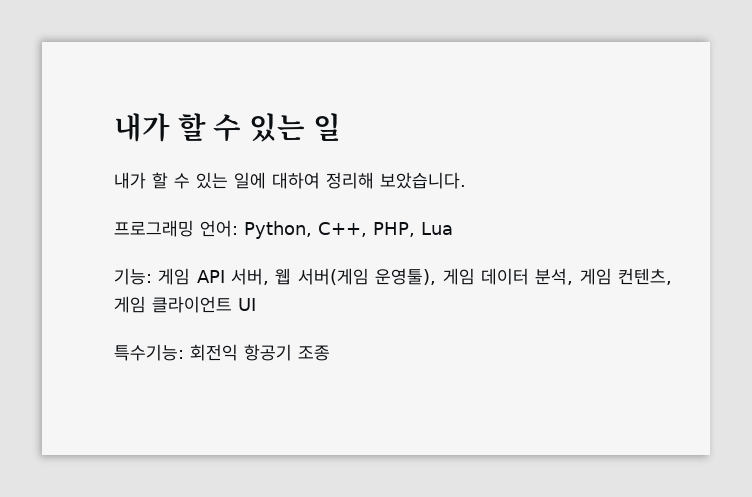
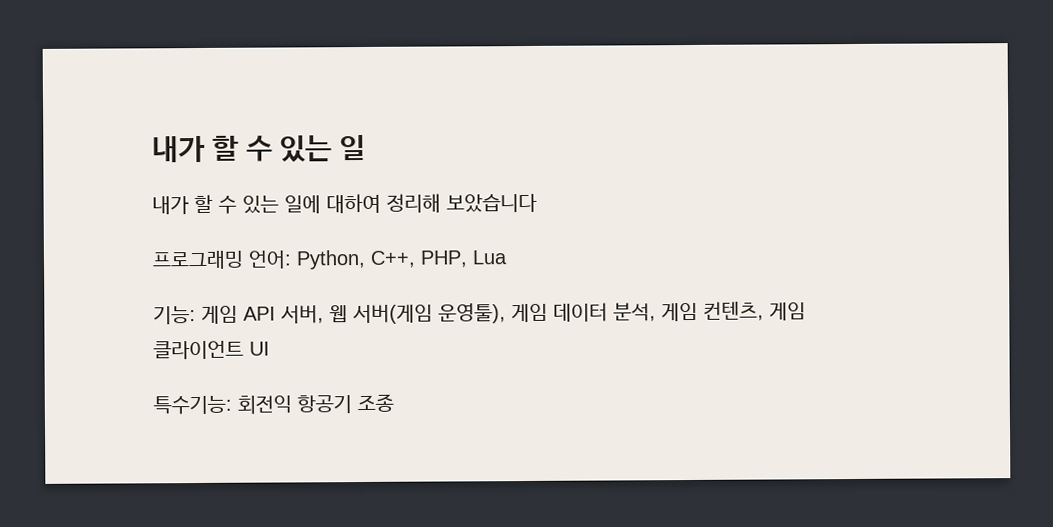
- 내가 할 수 있는 일에 대하여 정리해 보았습니다.
+ 내가 할 수 있는 일에 대하여 정리해 보았습니다

